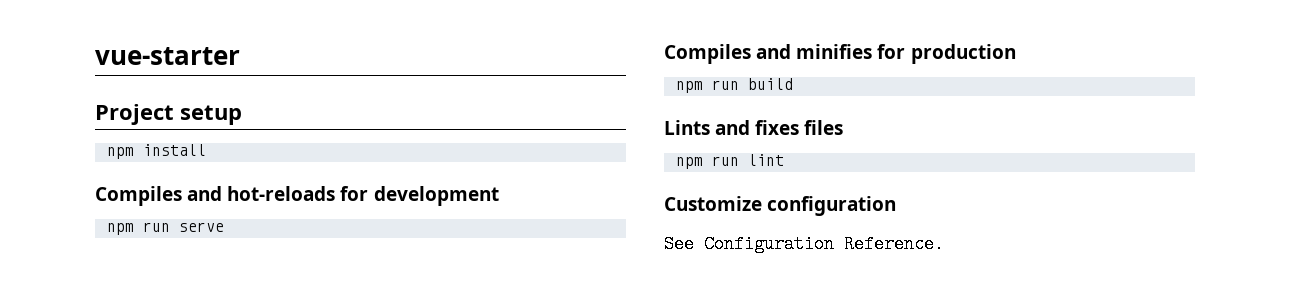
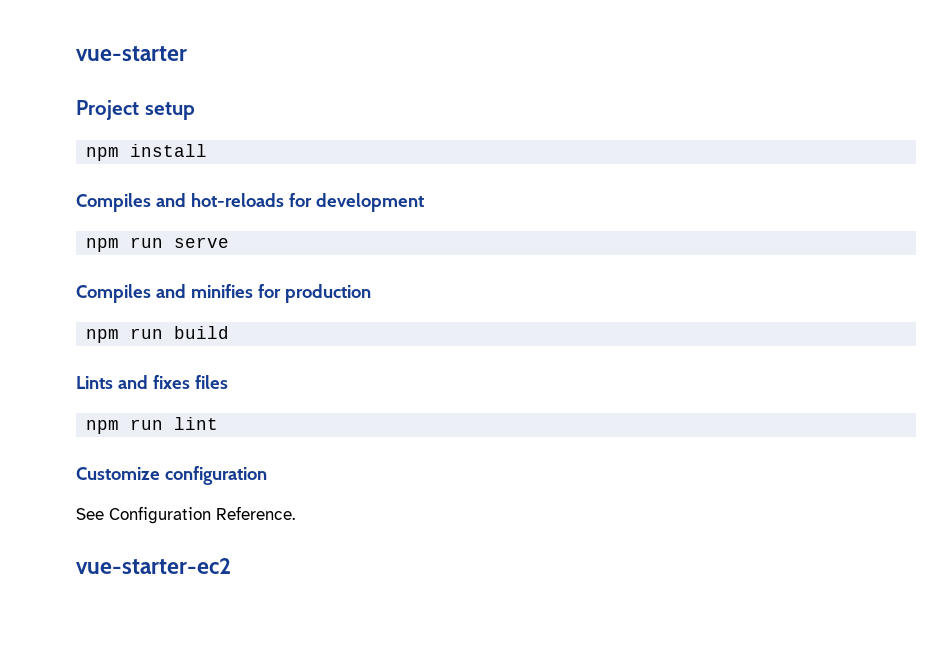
+ vue-starter-ec2

